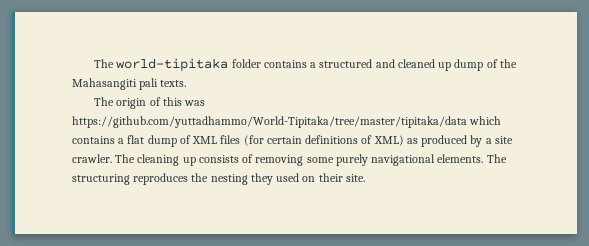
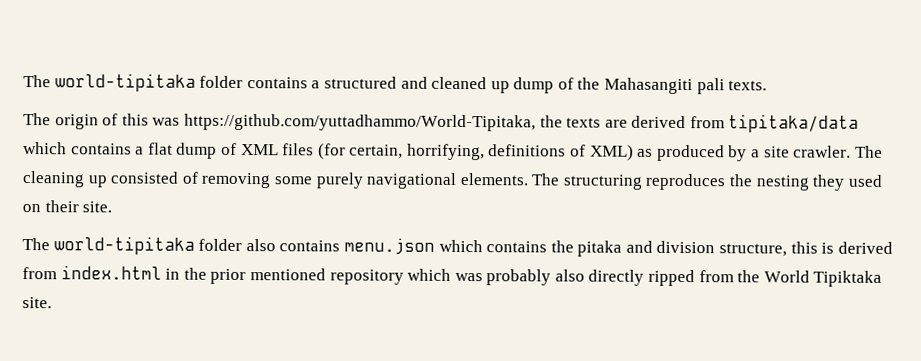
- The origin of this was https://github.com/yuttadhammo/World-Tipitaka/tree/master/tipitaka/data which contains a flat dump of XML files (for certain definitions of XML) as produced by a site crawler.
+ The origin of this was https://github.com/yuttadhammo/World-Tipitaka, the texts are derived from tipitaka/data which contains a flat dump of XML files (for certain, horrifying, definitions of XML) as produced by a site crawler.
- The cleaning up consists of removing some purely navigational elements.
+ The cleaning up consisted of removing some purely navigational elements.
+ The world-tipitaka folder also contains menu.json which contains the pitaka and division structure, this is derived from index.html in the prior mentioned repository which was probably also directly ripped from the World Tipiktaka site.

